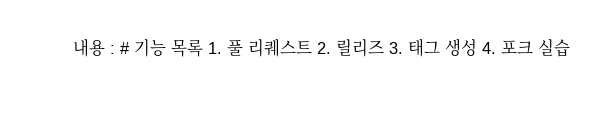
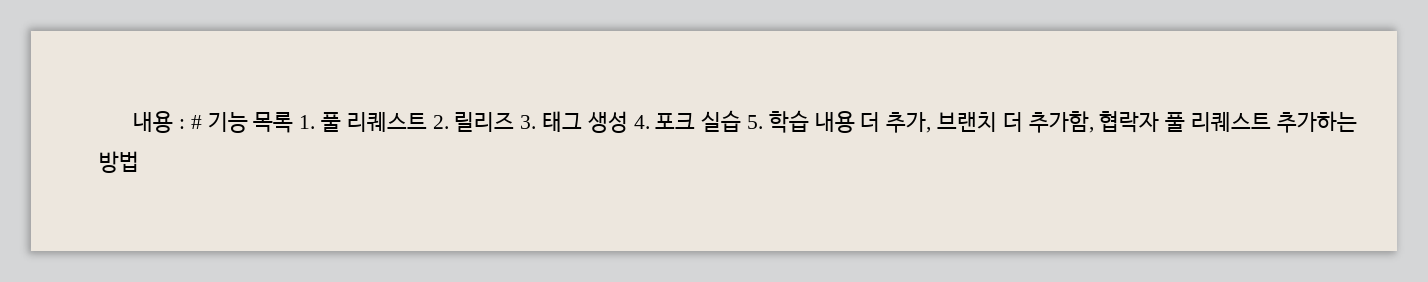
- 내용 : # 기능 목록 1. 풀 리퀘스트 2. 릴리즈 3. 태그 생성 4. 포크 실습
+ 내용 : # 기능 목록 1. 풀 리퀘스트 2. 릴리즈 3. 태그 생성 4. 포크 실습 5. 학습 내용 더 추가, 브랜치 더 추가함, 협락자 풀 리퀘스트 추가하는 방법

